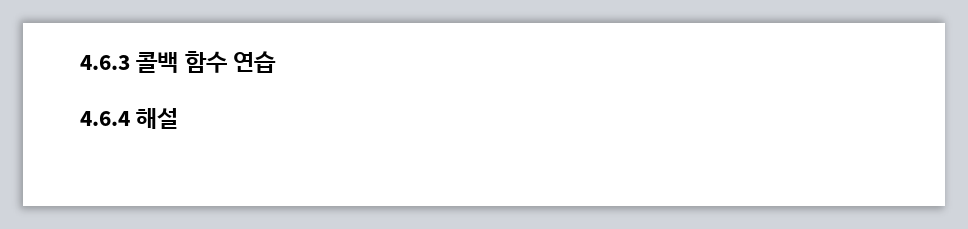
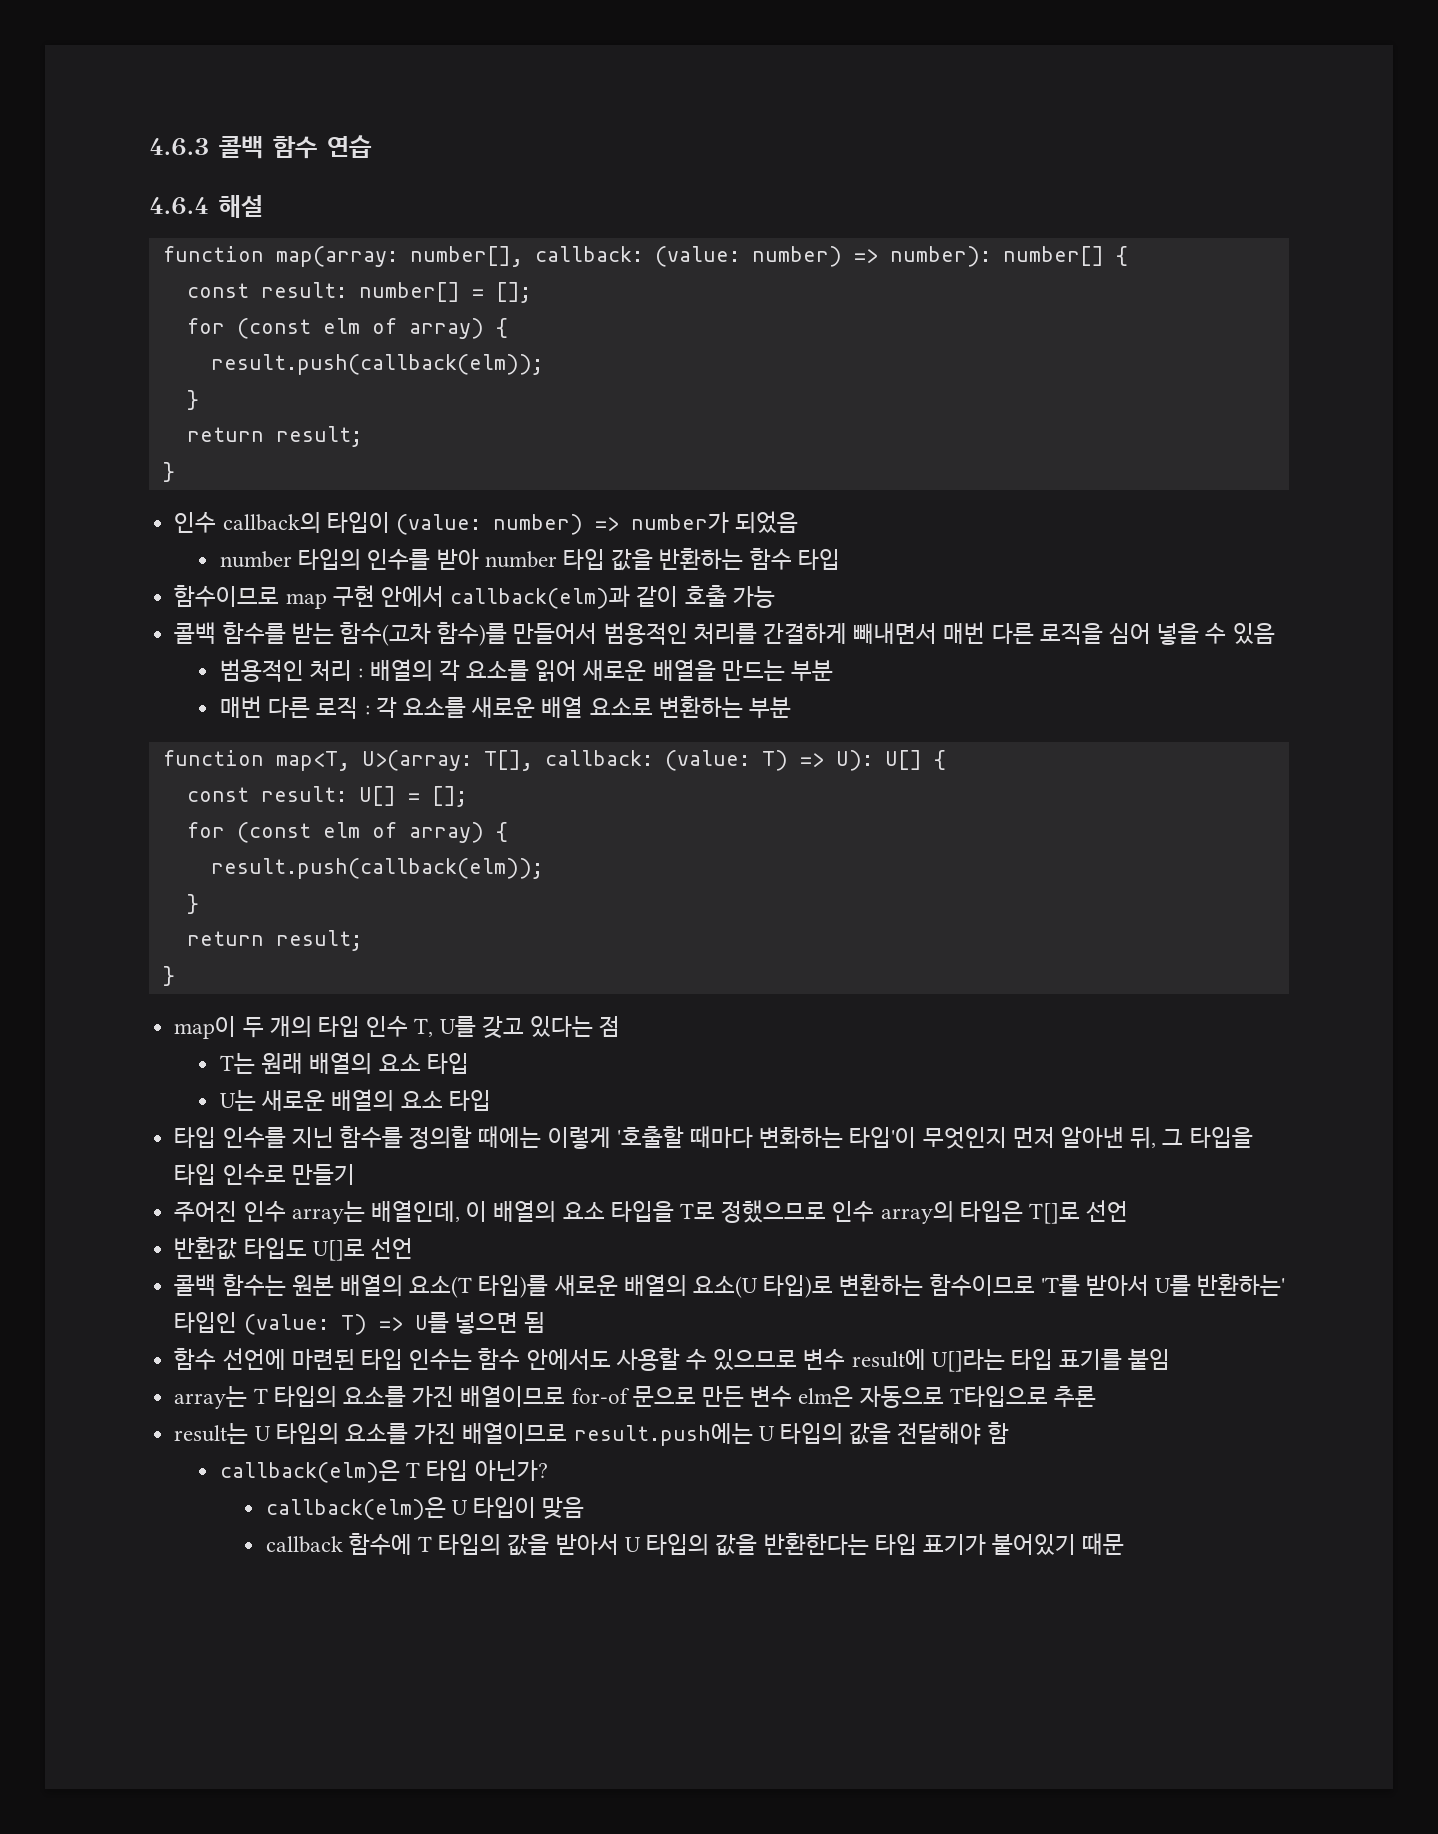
+ function map(array: number[], callback: (value: number) => number): number[] {
+ const result: number[] = [];
+ for (const elm of array) {
+ result.push(callback(elm));
+ }
+ return result;
+ }
+ 인수 callback의 타입이 (value: number) => number가 되었음
+ number 타입의 인수를 받아 number 타입 값을 반환하는 함수 타입
+ 함수이므로 map 구현 안에서 callback(elm)과 같이 호출 가능
+ 콜백 함수를 받는 함수(고차 함수)를 만들어서 범용적인 처리를 간결하게 빼내면서 매번 다른 로직을 심어 넣을 수 있음
+ 범용적인 처리 : 배열의 각 요소를 읽어 새로운 배열을 만드는 부분
+ 매번 다른 로직 : 각 요소를 새로운 배열 요소로 변환하는 부분
+ function map<T, U>(array: T[], callback: (value: T) => U): U[] {
+ const result: U[] = [];
+ for (const elm of array) {
+ result.push(callback(elm));
+ }
+ return result;
+ }
+ map이 두 개의 타입 인수 T, U를 갖고 있다는 점
+ T는 원래 배열의 요소 타입
+ U는 새로운 배열의 요소 타입
+ 타입 인수를 지닌 함수를 정의할 때에는 이렇게 '호출할 때마다 변화하는 타입'이 무엇인지 먼저 알아낸 뒤, 그 타입을 타입 인수로 만들기
+ 주어진 인수 array는 배열인데, 이 배열의 요소 타입을 T로 정했으므로 인수 array의 타입은 T[]로 선언
+ 반환값 타입도 U[]로 선언
+ 콜백 함수는 원본 배열의 요소(T 타입)를 새로운 배열의 요소(U 타입)로 변환하는 함수이므로 'T를 받아서 U를 반환하는' 타입인 (value: T) => U를 넣으면 됨
+ 함수 선언에 마련된 타입 인수는 함수 안에서도 사용할 수 있으므로 변수 result에 U[]라는 타입 표기를 붙임
+ array는 T 타입의 요소를 가진 배열이므로 for-of 문으로 만든 변수 elm은 자동으로 T타입으로 추론
+ result는 U 타입의 요소를 가진 배열이므로 result.push에는 U 타입의 값을 전달해야 함
+ callback(elm)은 T 타입 아닌가?
+ callback(elm)은 U 타입이 맞음
+ callback 함수에 T 타입의 값을 받아서 U 타입의 값을 반환한다는 타입 표기가 붙어있기 때문

